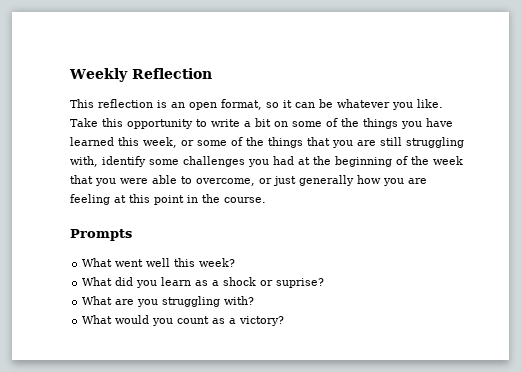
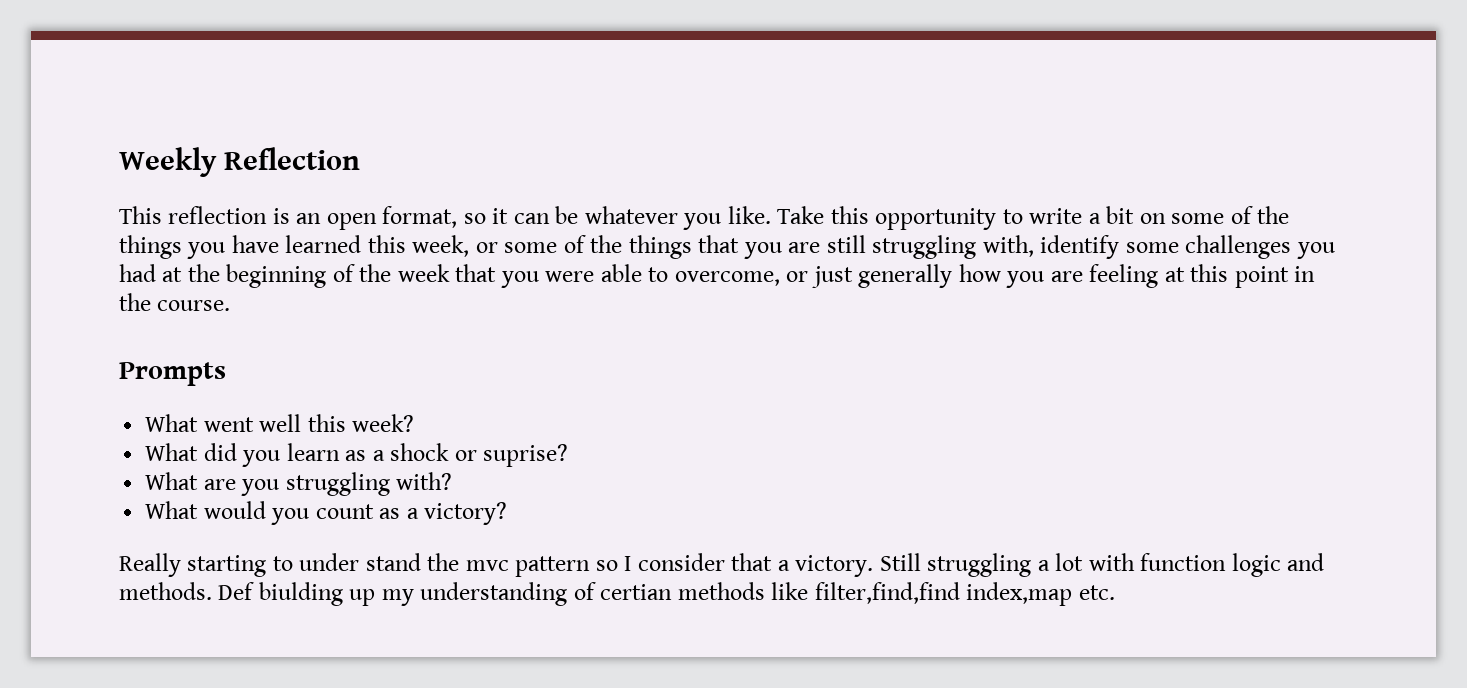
+ Really starting to under stand the mvc pattern so I consider that a victory. Still struggling a lot with function logic and methods. Def biulding up my understanding of certian methods like filter,find,find index,map etc.

